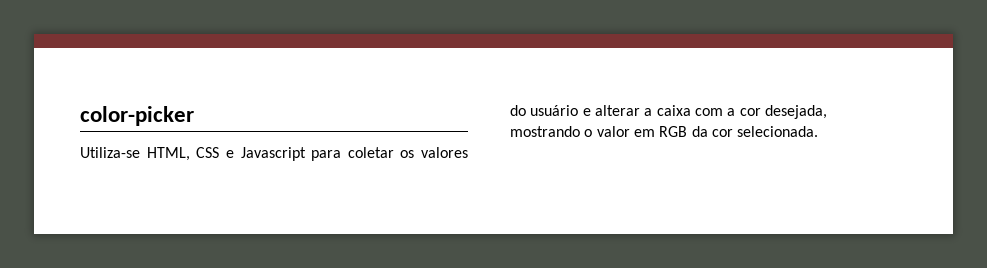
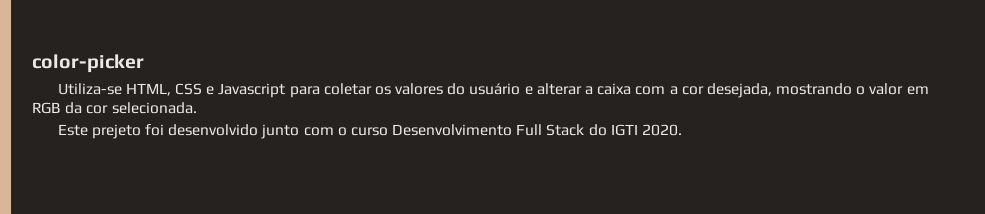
+ Este prejeto foi desenvolvido junto com o curso Desenvolvimento Full Stack do IGTI 2020.

